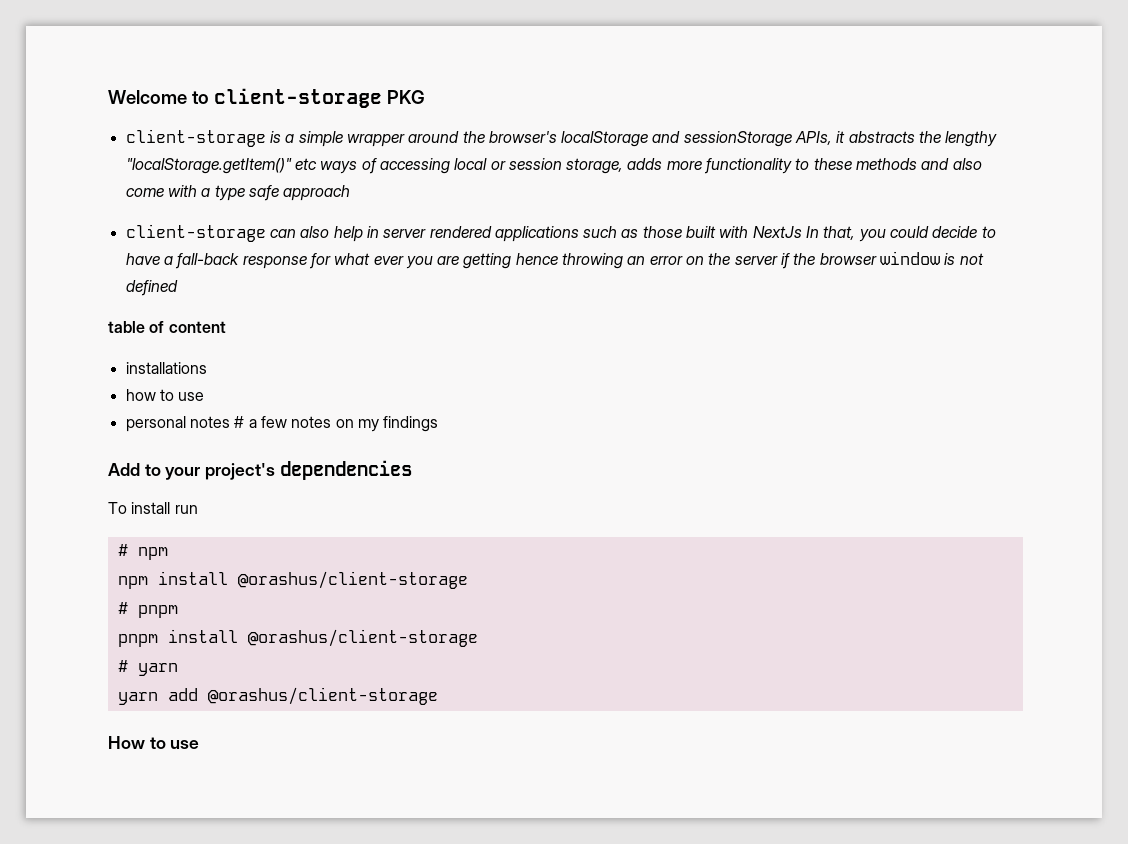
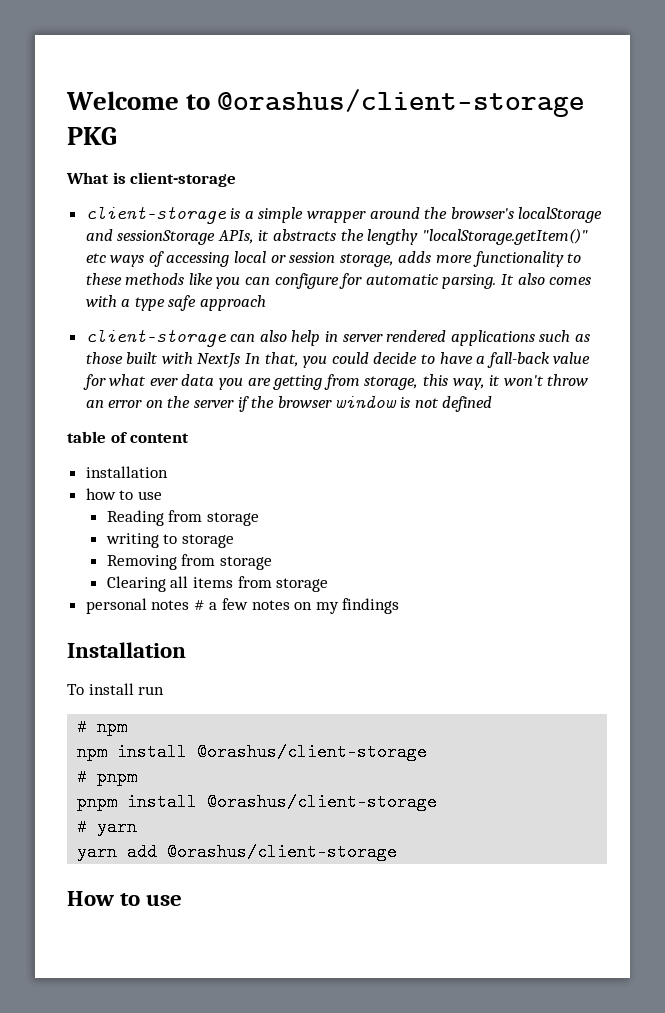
- Welcome to client-storage PKG
+ Welcome to @orashus/client-storage PKG
+ What is client-storage
- client-storage is a simple wrapper around the browser's localStorage and sessionStorage APIs, it abstracts the lengthy "localStorage.getItem()" etc ways of accessing local or session storage, adds more functionality to these methods and also come with a type safe approach
+ client-storage is a simple wrapper around the browser's localStorage and sessionStorage APIs, it abstracts the lengthy "localStorage.getItem()" etc ways of accessing local or session storage, adds more functionality to these methods like you can configure for automatic parsing. It also comes with a type safe approach
- client-storage can also help in server rendered applications such as those built with NextJs In that, you could decide to have a fall-back response for what ever you are getting hence throwing an error on the server if the browser window is not defined
+ client-storage can also help in server rendered applications such as those built with NextJs In that, you could decide to have a fall-back value for what ever data you are getting from storage, this way, it won't throw an error on the server if the browser window is not defined
- installations
+ installation
+ Reading from storage
+ writing to storage
+ Removing from storage
+ Clearing all items from storage
- Add to your project's dependencies
+ Installation

